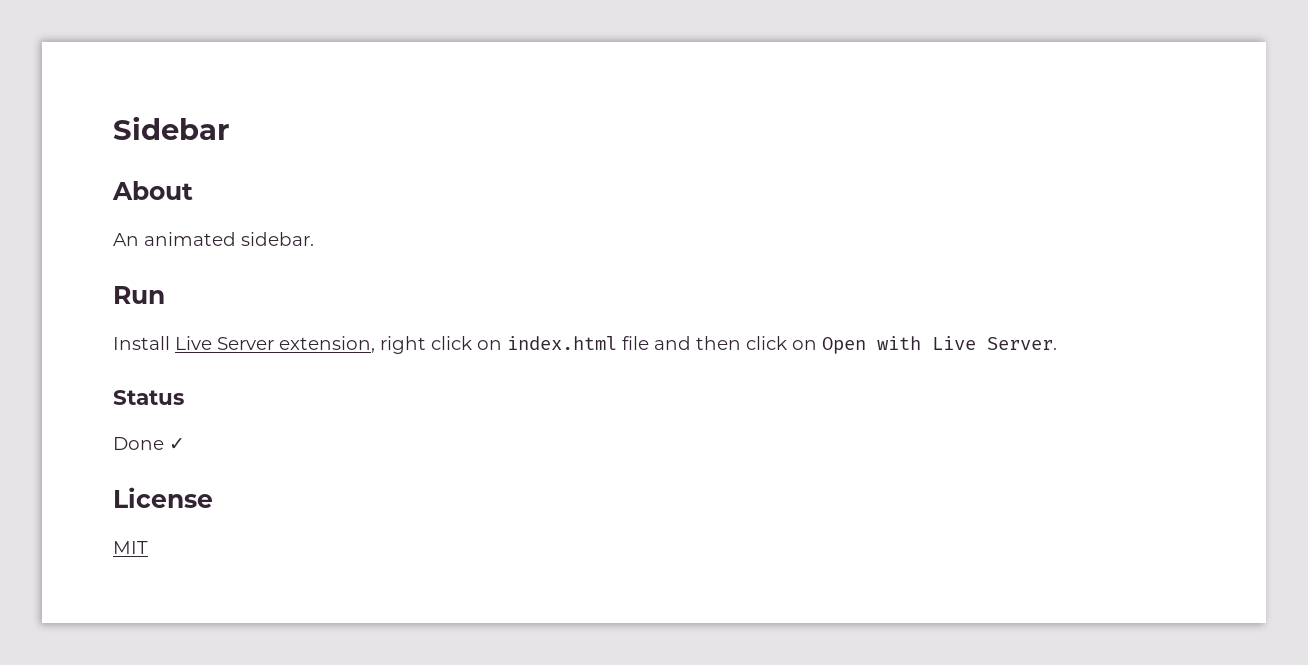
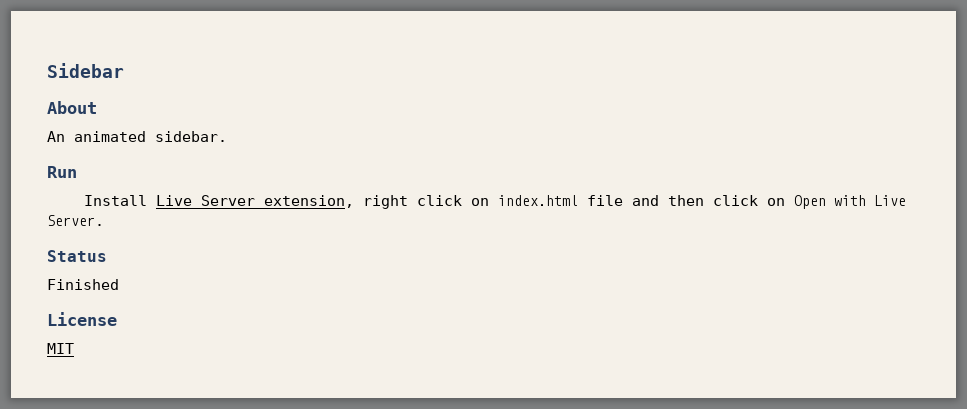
- Done ✓
+ Finished

